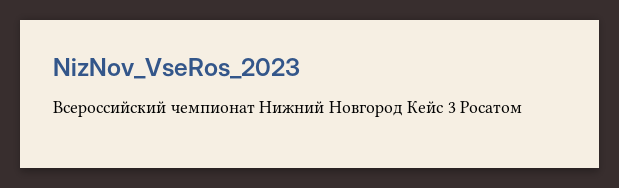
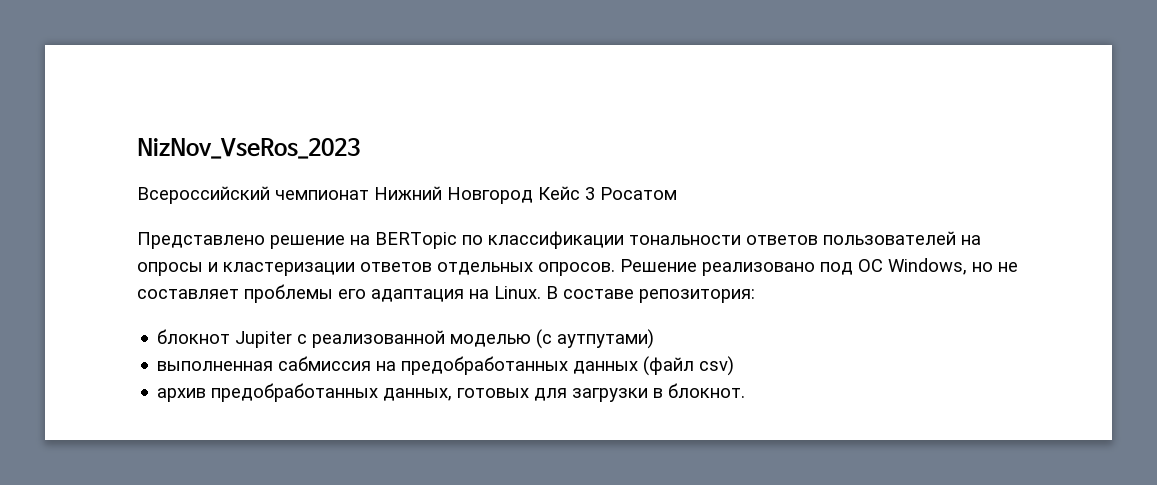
+ Представлено решение на BERTopic по классификации тональности ответов пользователей на опросы и кластеризации ответов отдельных опросов. Решение реализовано под ОС Windows, но не составляет проблемы его адаптация на Linux. В составе репозитория:
+ блокнот Jupiter с реализованной моделью (с аутпутами)
+ выполненная сабмиссия на предобработанных данных (файл csv)
+ архив предобработанных данных, готовых для загрузки в блокнот.

